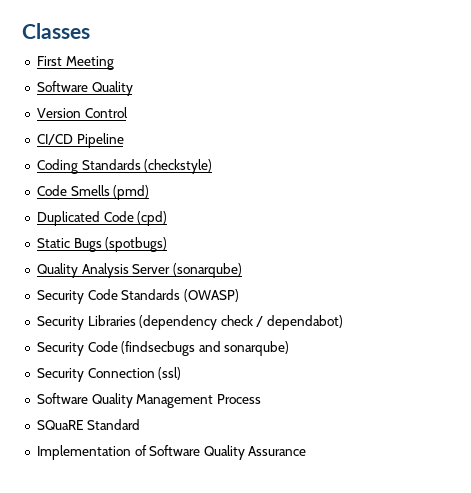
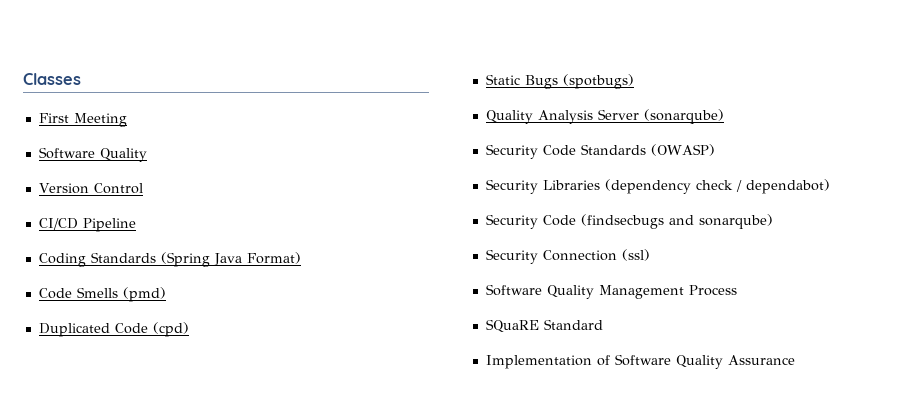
- Coding Standards (checkstyle)
+ Coding Standards (Spring Java Format)

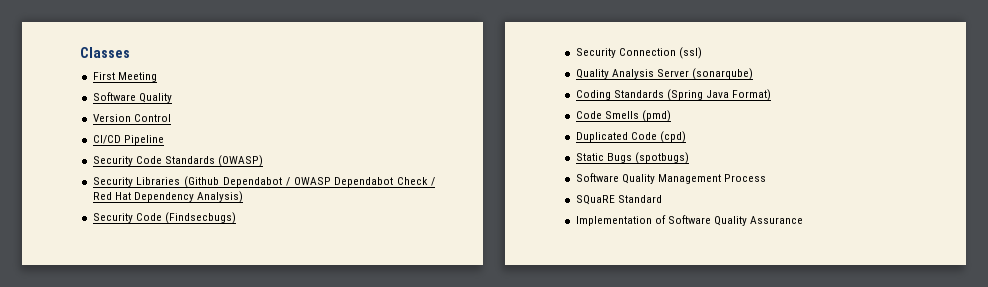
+ Security Code Standards (OWASP)
+ Security Libraries (Github Dependabot / OWASP Dependabot Check / Red Hat Dependency Analysis)
+ Security Code (Findsecbugs)
+ Security Connection (ssl)
+ Quality Analysis Server (sonarqube)
- Quality Analysis Server (sonarqube)
- Security Code Standards (OWASP)
- Security Libraries (dependency check / dependabot)
- Security Code (findsecbugs and sonarqube)
- Security Connection (ssl)

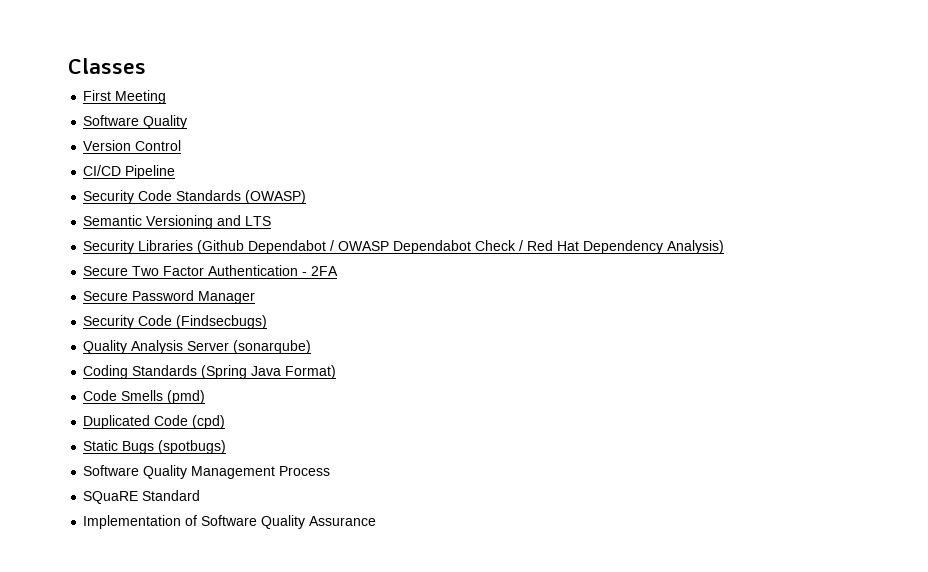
+ Semantic Versioning and LTS
+ Secure Two Factor Authentication - 2FA
+ Secure Password Manager
- Security Connection (ssl)

